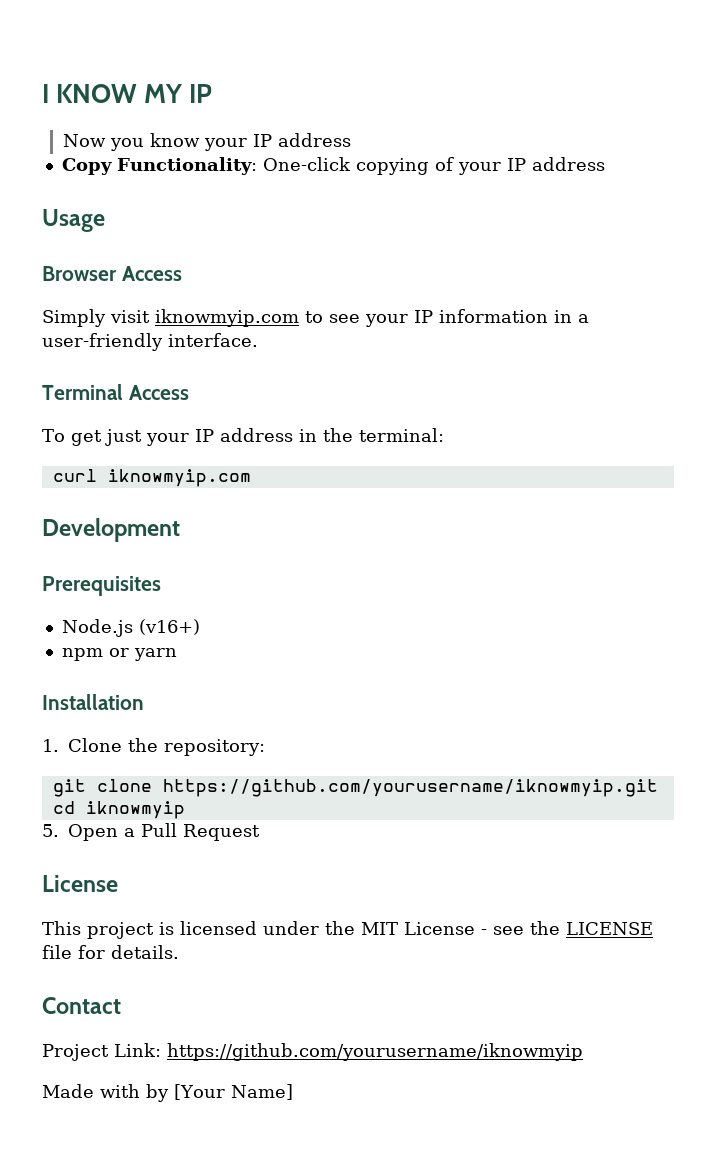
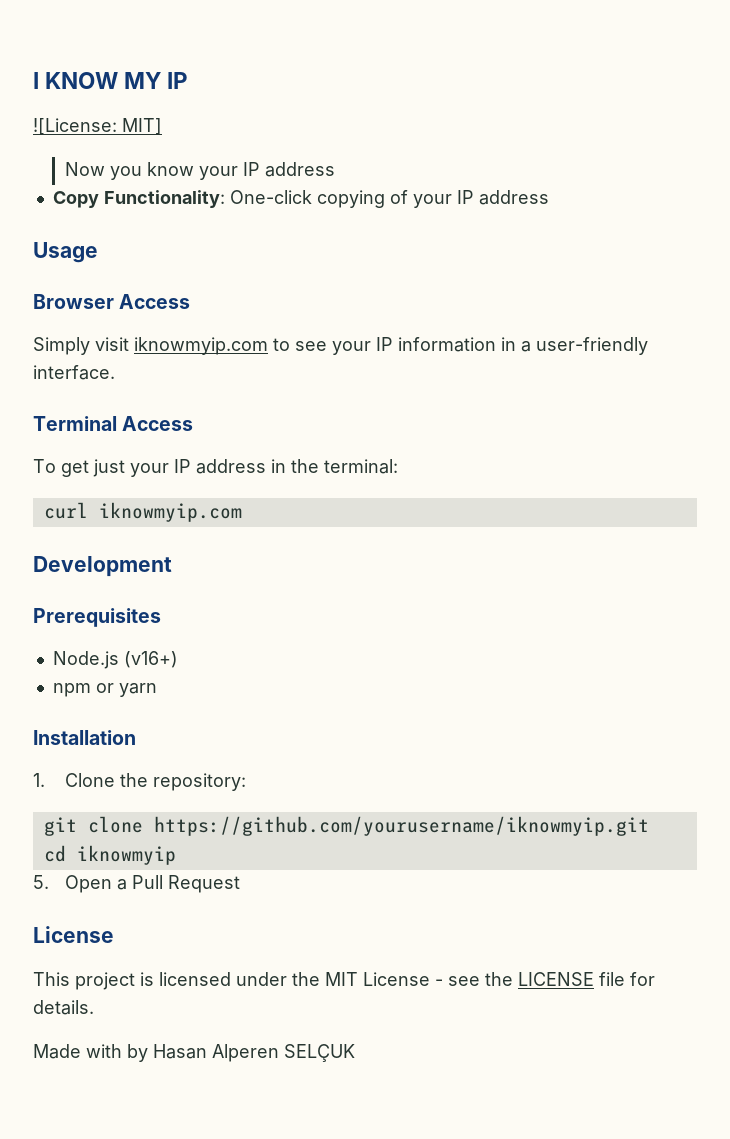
+ ![License: MIT]
- Contact
- Project Link: https://github.com/yourusername/iknowmyip
- Made with by [Your Name]
+ Made with by Hasan Alperen SELÇUK

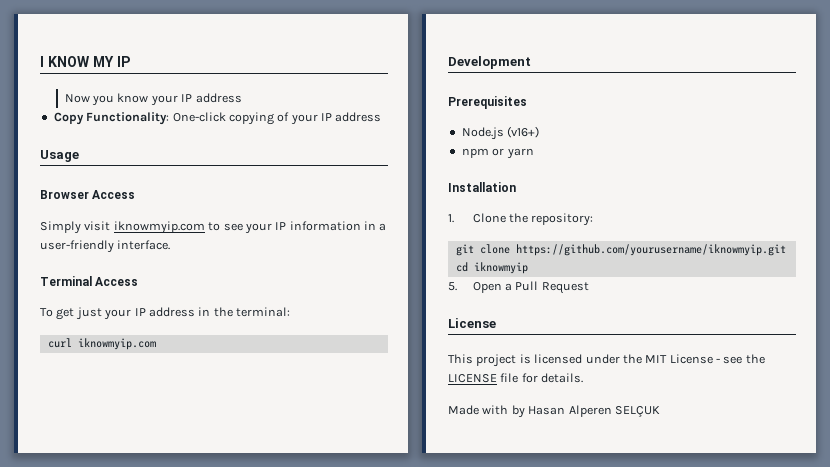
- ![License: MIT]

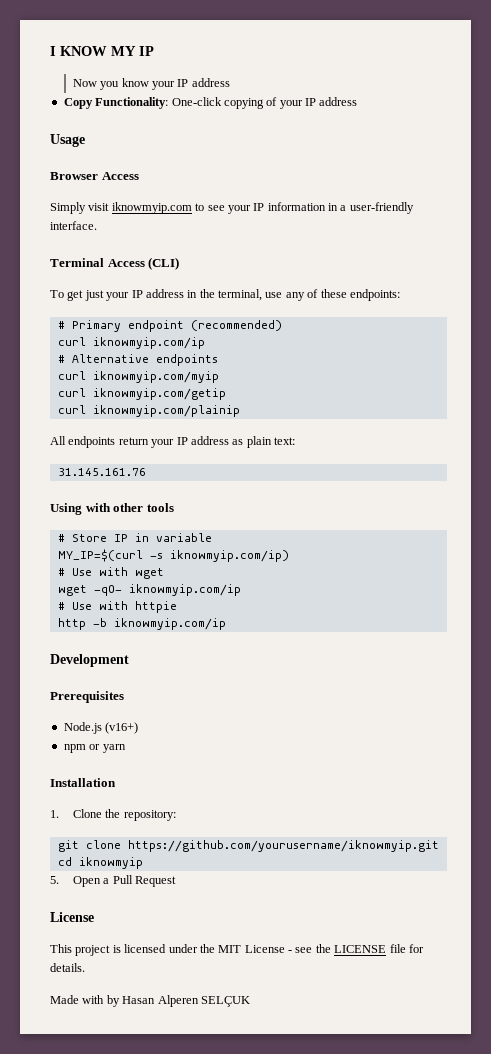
- Terminal Access
+ Terminal Access (CLI)
- To get just your IP address in the terminal:
- curl iknowmyip.com
+ To get just your IP address in the terminal, use any of these endpoints:
+ # Primary endpoint (recommended)
+ curl iknowmyip.com/ip
+ # Alternative endpoints
+ curl iknowmyip.com/myip
+ curl iknowmyip.com/getip
+ curl iknowmyip.com/plainip
+ All endpoints return your IP address as plain text:
+ 31.145.161.76
+ Using with other tools
+ # Store IP in variable
+ MY_IP=$(curl -s iknowmyip.com/ip)
+ # Use with wget
+ wget -qO- iknowmyip.com/ip
+ # Use with httpie
+ http -b iknowmyip.com/ip

